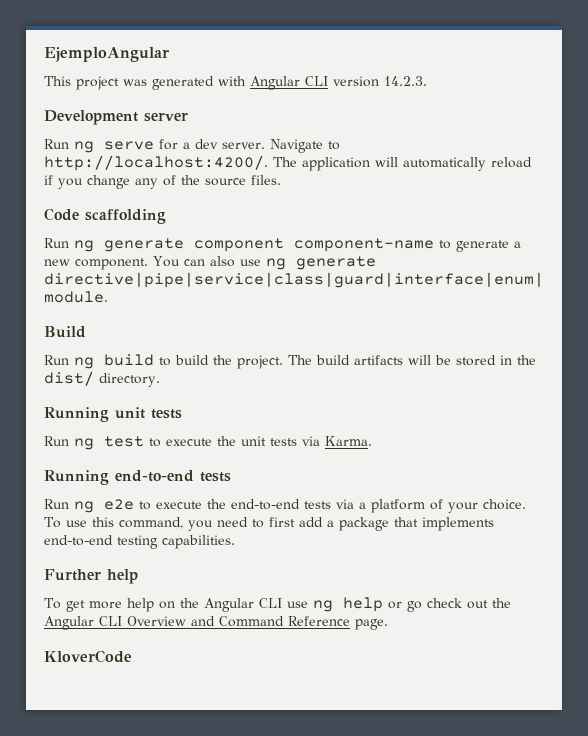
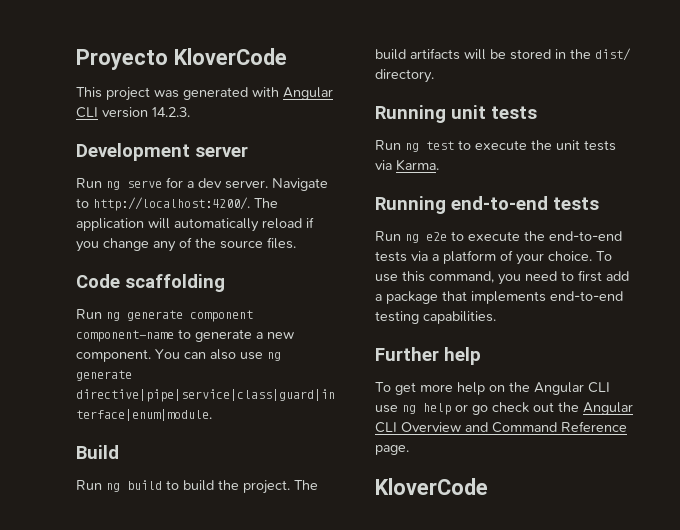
- EjemploAngular
+ Proyecto KloverCode

